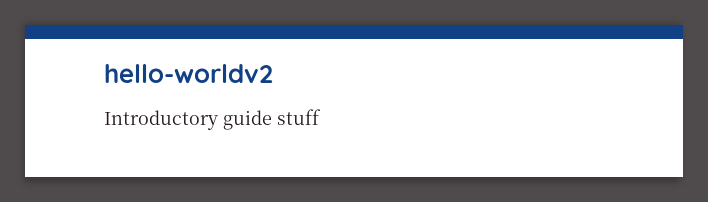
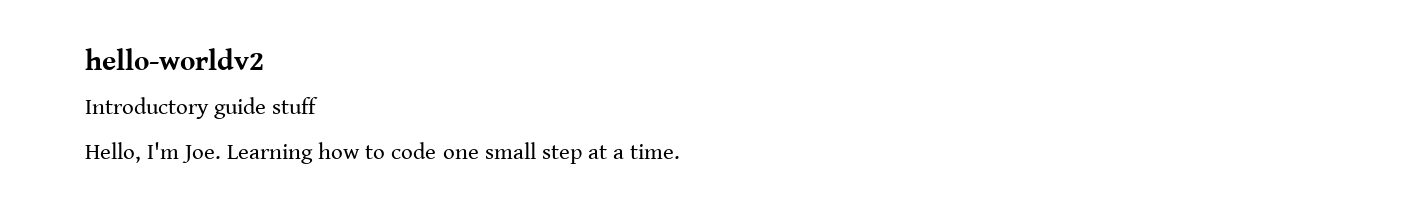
+ Hello, I'm Joe. Learning how to code one small step at a time.

